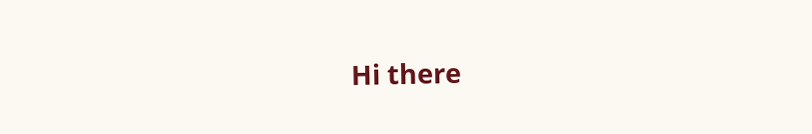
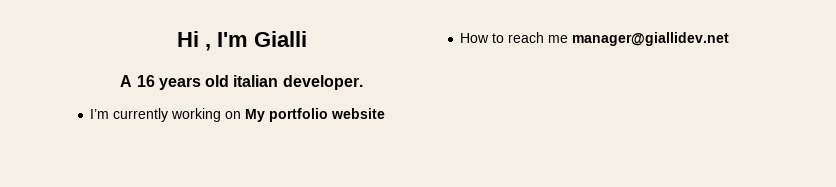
- Hi there
+ Hi , I'm Gialli
+ A 16 years old italian developer.
+ I’m currently working on My portfolio website
+ How to reach me manager@giallidev.net

